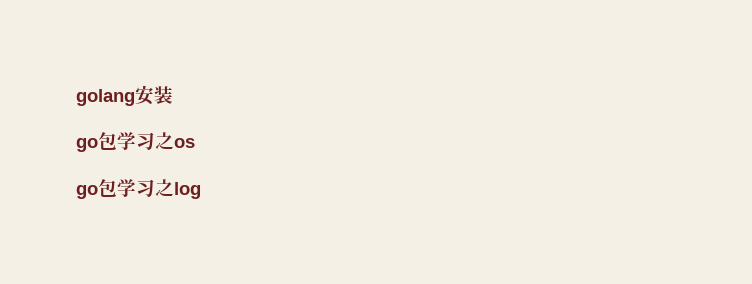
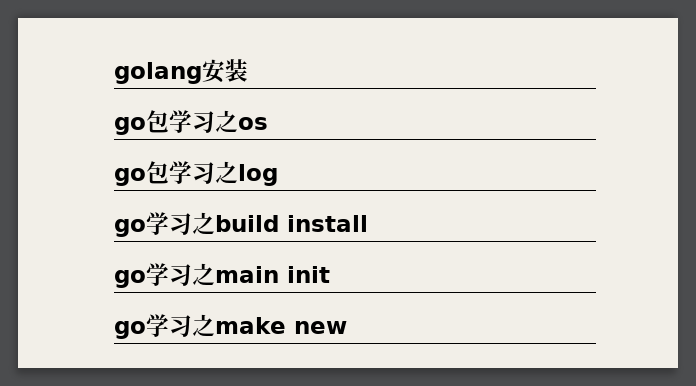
+ go学习之build install
+ go学习之main init
+ go学习之make new

